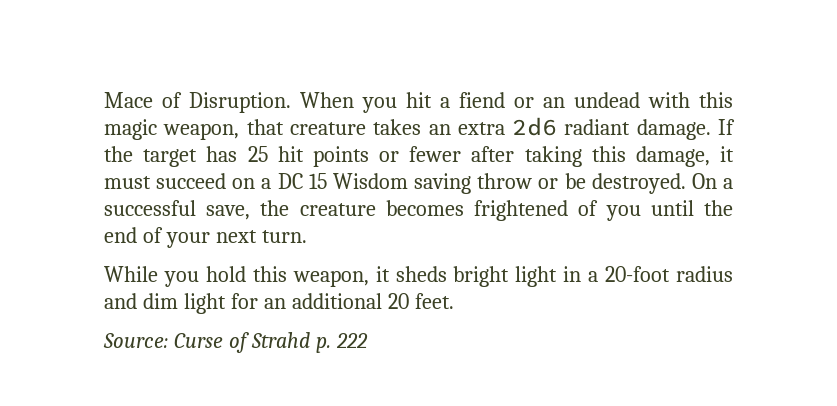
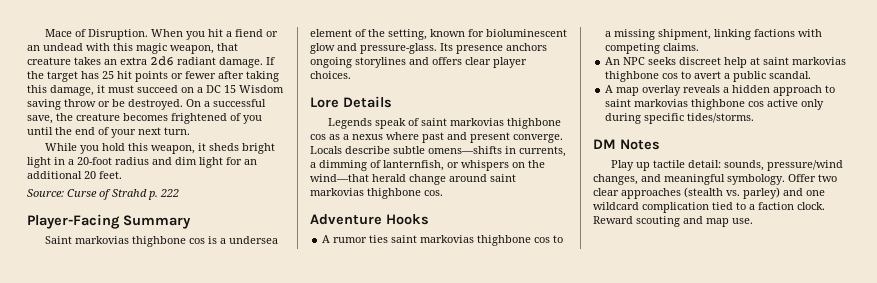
+ Player-Facing Summary
+ Saint markovias thighbone cos is a undersea element of the setting, known for bioluminescent glow and pressure-glass. Its presence anchors ongoing storylines and offers clear player choices.
+ Lore Details
+ Legends speak of saint markovias thighbone cos as a nexus where past and present converge. Locals describe subtle omens—shifts in currents, a dimming of lanternfish, or whispers on the wind—that herald change around saint markovias thighbone cos.
+ Adventure Hooks
+ A rumor ties saint markovias thighbone cos to a missing shipment, linking factions with competing claims.
+ An NPC seeks discreet help at saint markovias thighbone cos to avert a public scandal.
+ A map overlay reveals a hidden approach to saint markovias thighbone cos active only during specific tides/storms.
+ DM Notes
+ Play up tactile detail: sounds, pressure/wind changes, and meaningful symbology. Offer two clear approaches (stealth vs. parley) and one wildcard complication tied to a faction clock. Reward scouting and map use.

